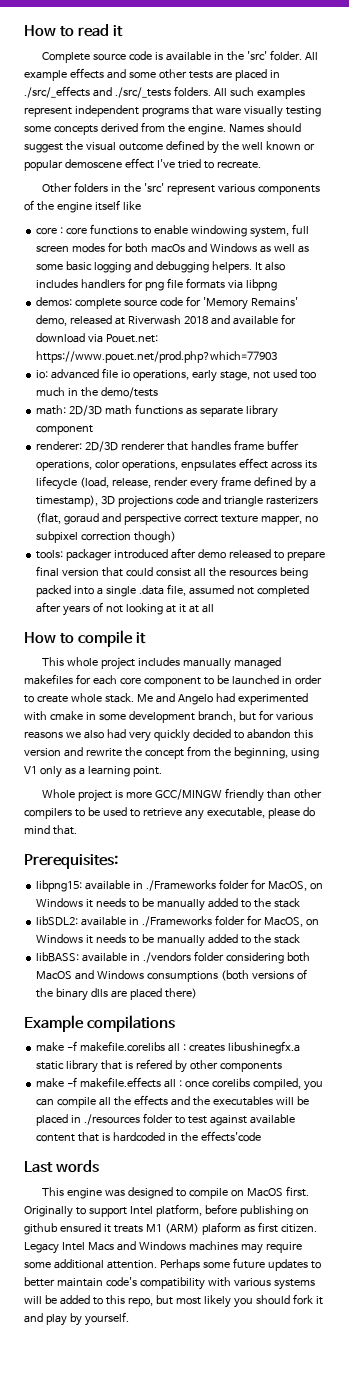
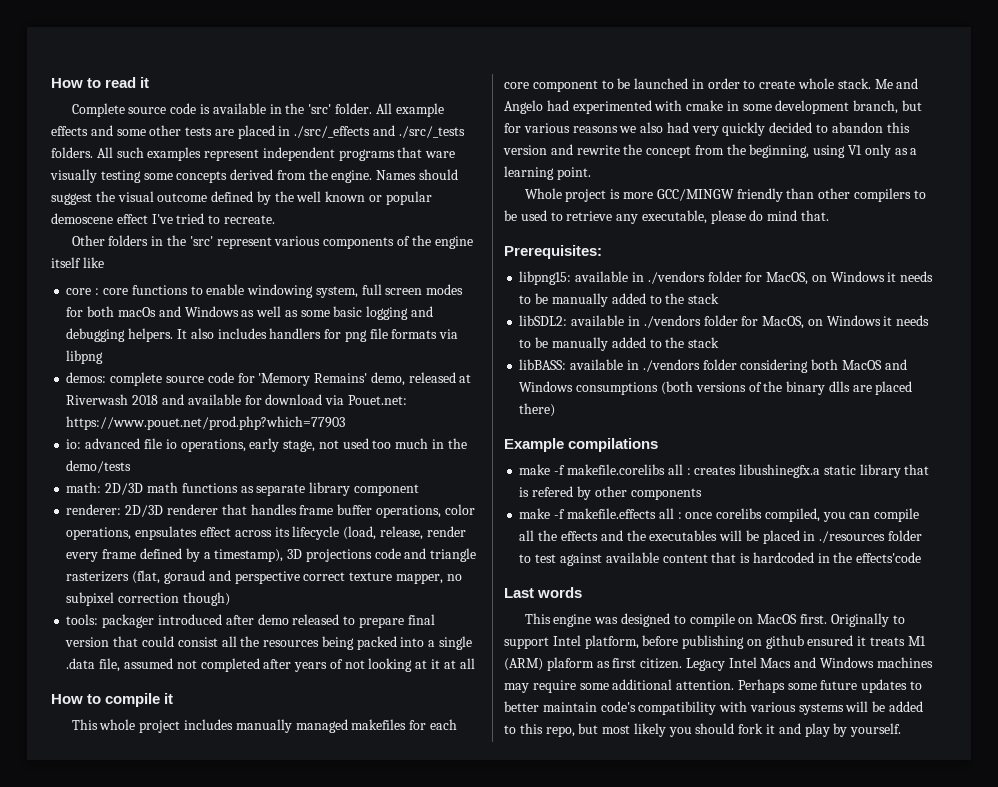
- libpng15: available in ./Frameworks folder for MacOS, on Windows it needs to be manually added to the stack
+ libpng15: available in ./vendors folder for MacOS, on Windows it needs to be manually added to the stack
- libSDL2: available in ./Frameworks folder for MacOS, on Windows it needs to be manually added to the stack
+ libSDL2: available in ./vendors folder for MacOS, on Windows it needs to be manually added to the stack

